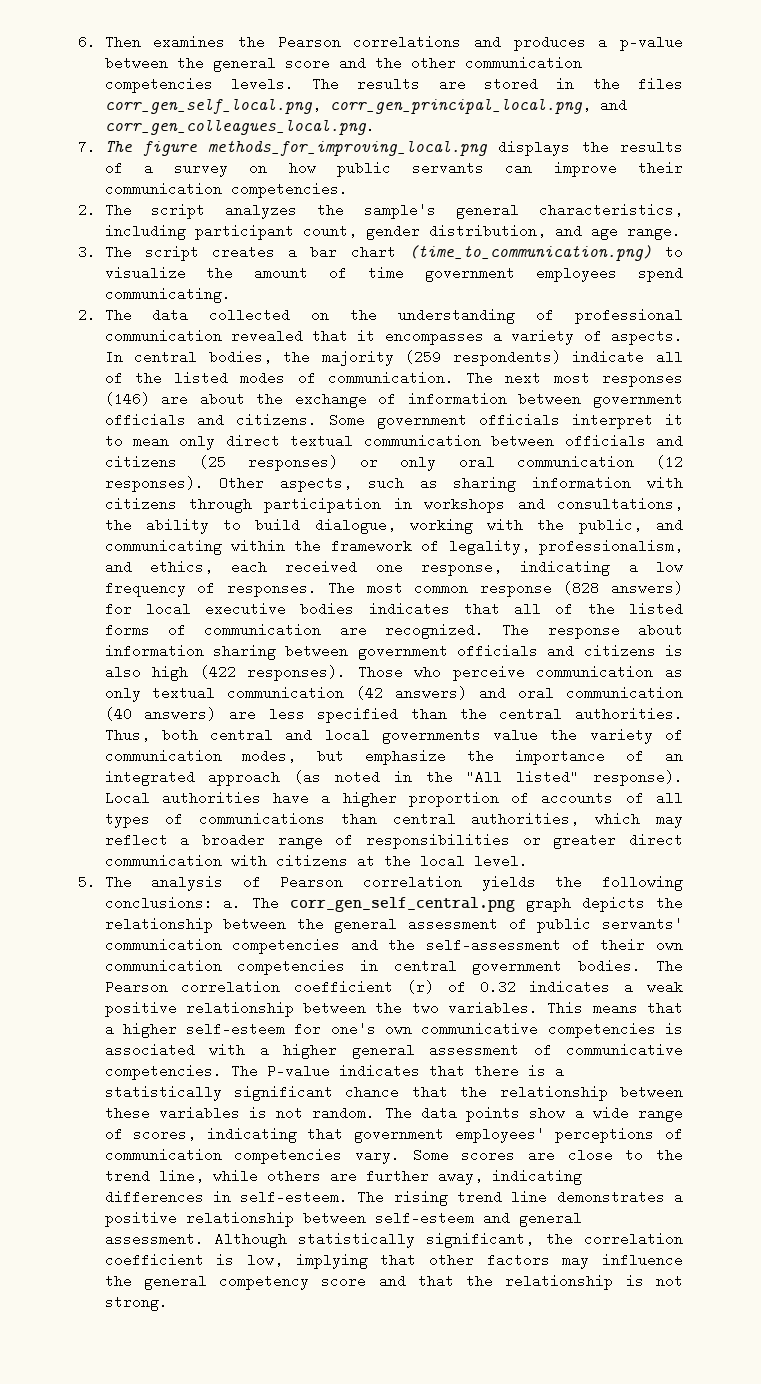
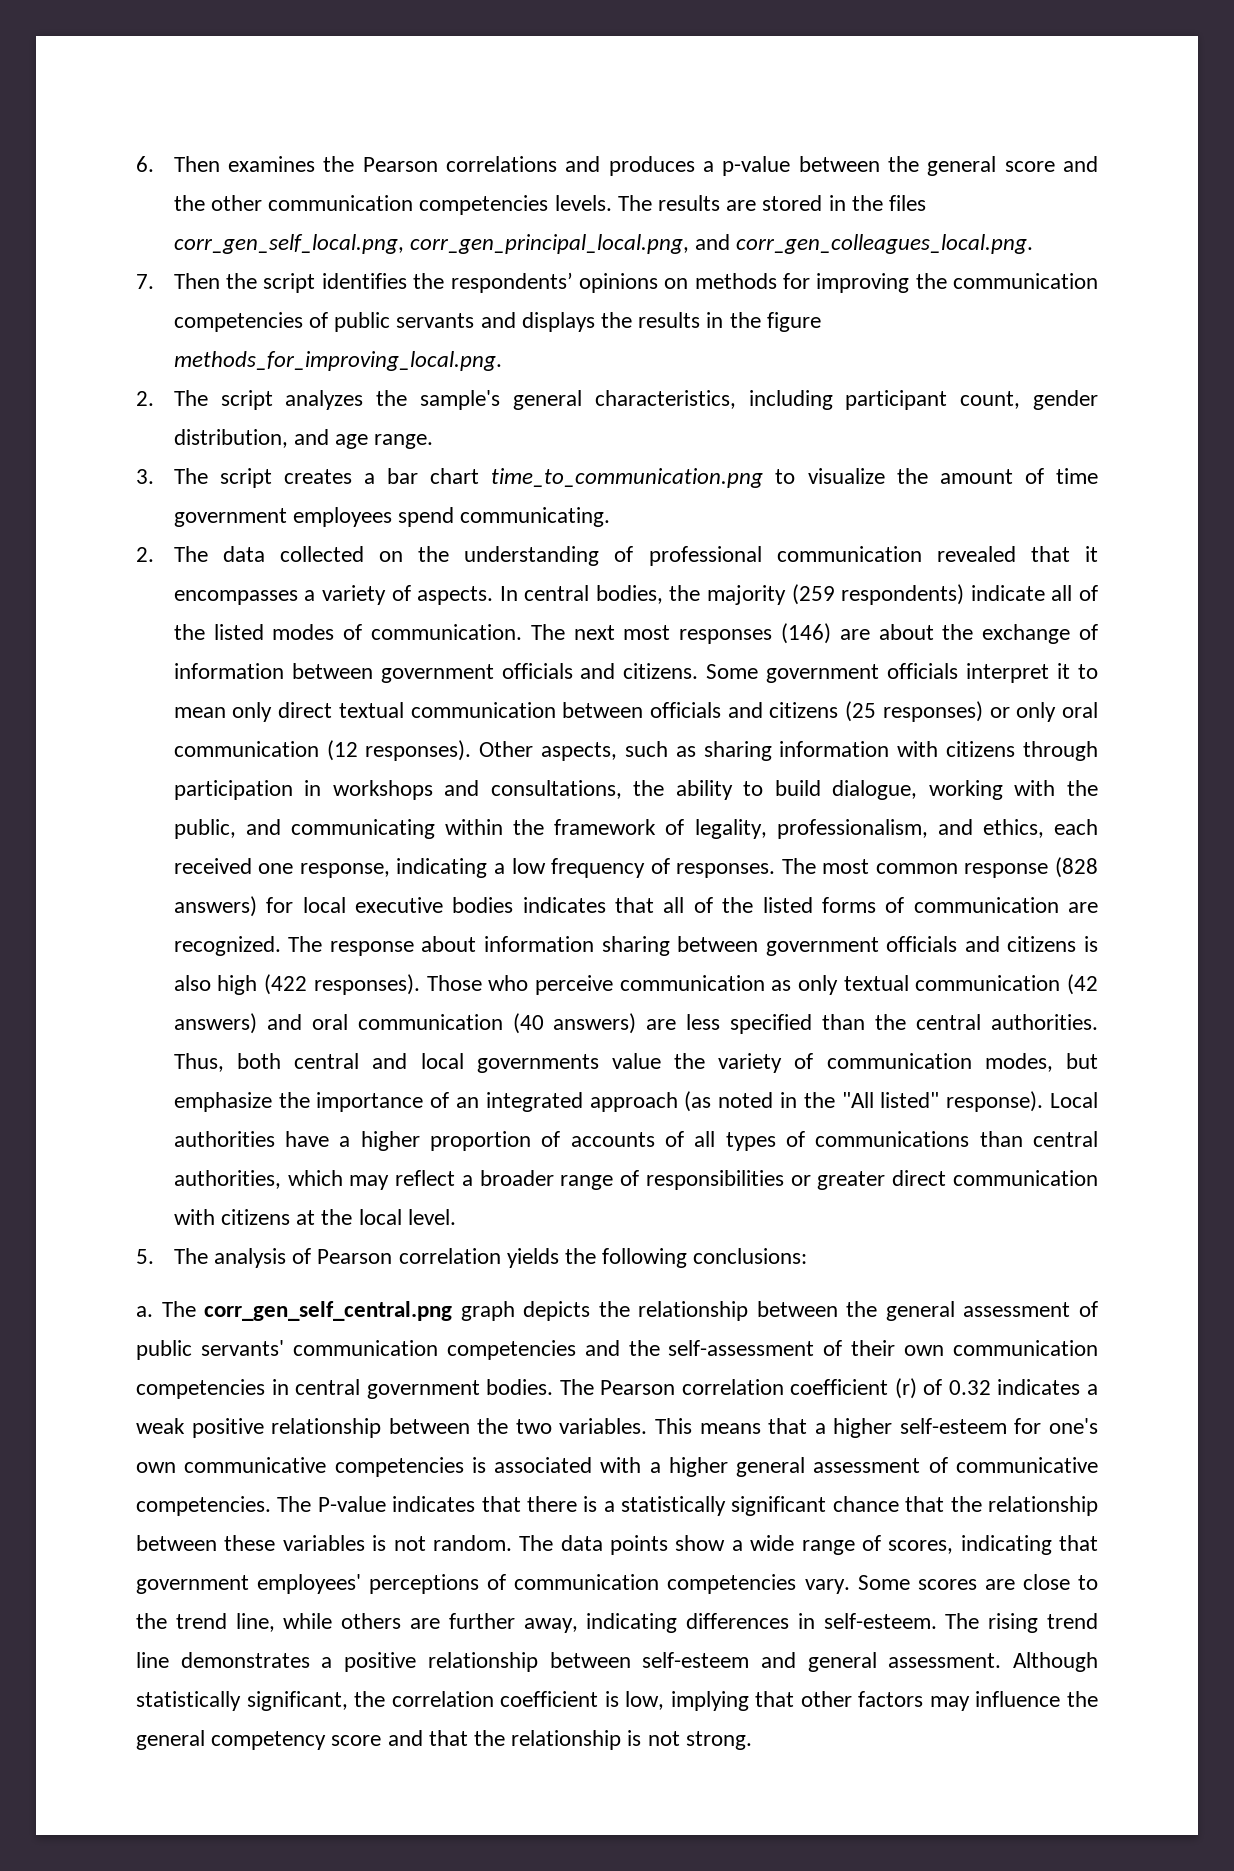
- 7. The figure methods_for_improving_local.png displays the results of a survey on how public servants can improve their communication competencies.
+ 7. Then the script identifies the respondents’ opinions on methods for improving the communication competencies of public servants and displays the results in the figure methods_for_improving_local.png.
- 3. The script creates a bar chart (time_to_communication.png) to visualize the amount of time government employees spend communicating.
+ 3. The script creates a bar chart time_to_communication.png to visualize the amount of time government employees spend communicating.
- 5. The analysis of Pearson correlation yields the following conclusions: a.
+ 5. The analysis of Pearson correlation yields the following conclusions:
+ a.

